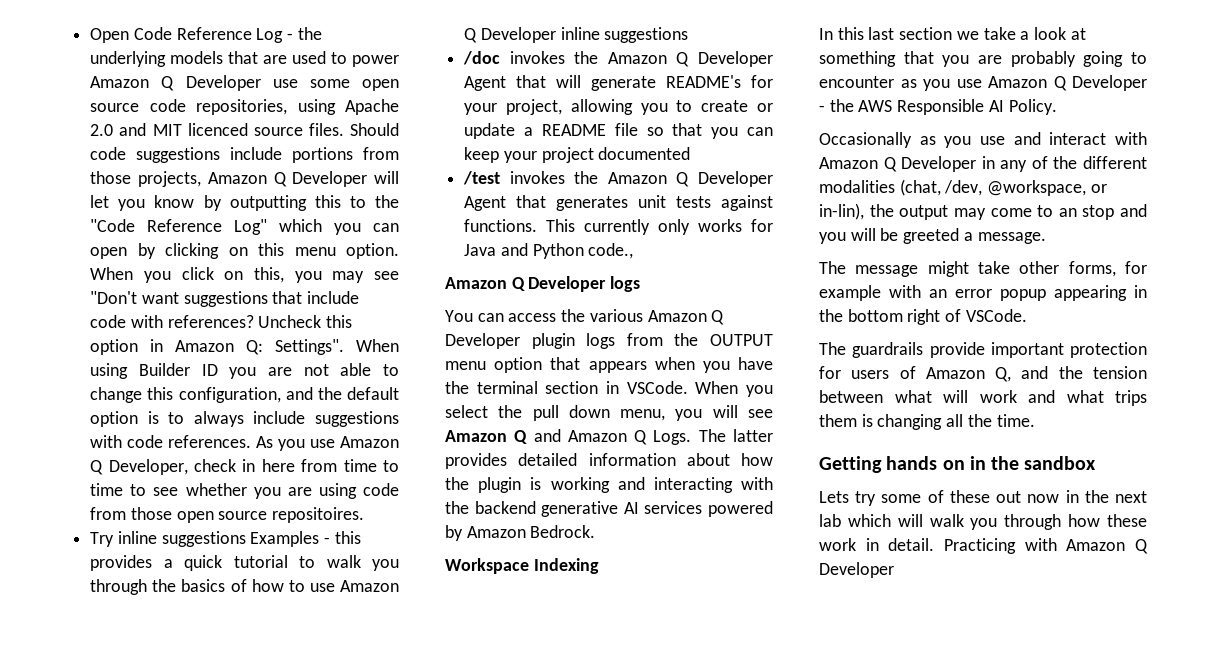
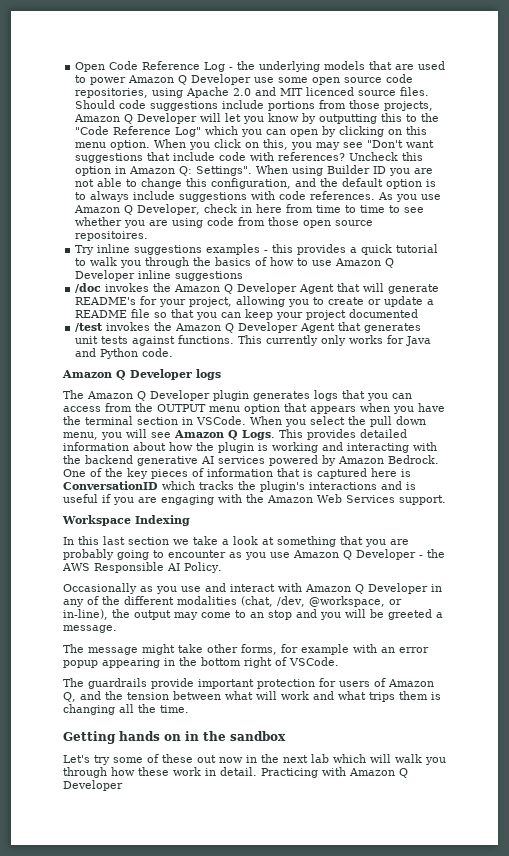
- Try inline suggestions Examples - this provides a quick tutorial to walk you through the basics of how to use Amazon Q Developer inline suggestions
+ Try inline suggestions examples - this provides a quick tutorial to walk you through the basics of how to use Amazon Q Developer inline suggestions
- This currently only works for Java and Python code.,
+ This currently only works for Java and Python code.
- You can access the various Amazon Q Developer plugin logs from the OUTPUT menu option that appears when you have the terminal section in VSCode.
+ The Amazon Q Developer plugin generates logs that you can access from the OUTPUT menu option that appears when you have the terminal section in VSCode.
- When you select the pull down menu, you will see Amazon Q and Amazon Q Logs. The latter provides detailed information about how the plugin is working and interacting with the backend generative AI services powered by Amazon Bedrock.
+ When you select the pull down menu, you will see Amazon Q Logs. This provides detailed information about how the plugin is working and interacting with the backend generative AI services powered by Amazon Bedrock. One of the key pieces of information that is captured here is ConversationID which tracks the plugin's interactions and is useful if you are engaging with the Amazon Web Services support.
- Occasionally as you use and interact with Amazon Q Developer in any of the different modalities (chat, /dev, @workspace, or in-lin), the output may come to an stop and you will be greeted a message.
+ Occasionally as you use and interact with Amazon Q Developer in any of the different modalities (chat, /dev, @workspace, or in-line), the output may come to an stop and you will be greeted a message.
- Lets try some of these out now in the next lab which will walk you through how these work in detail.
+ Let's try some of these out now in the next lab which will walk you through how these work in detail.

